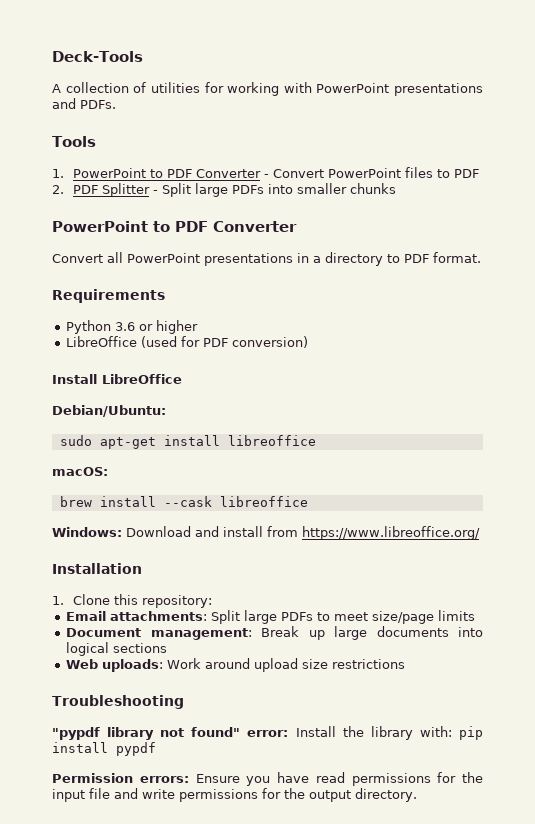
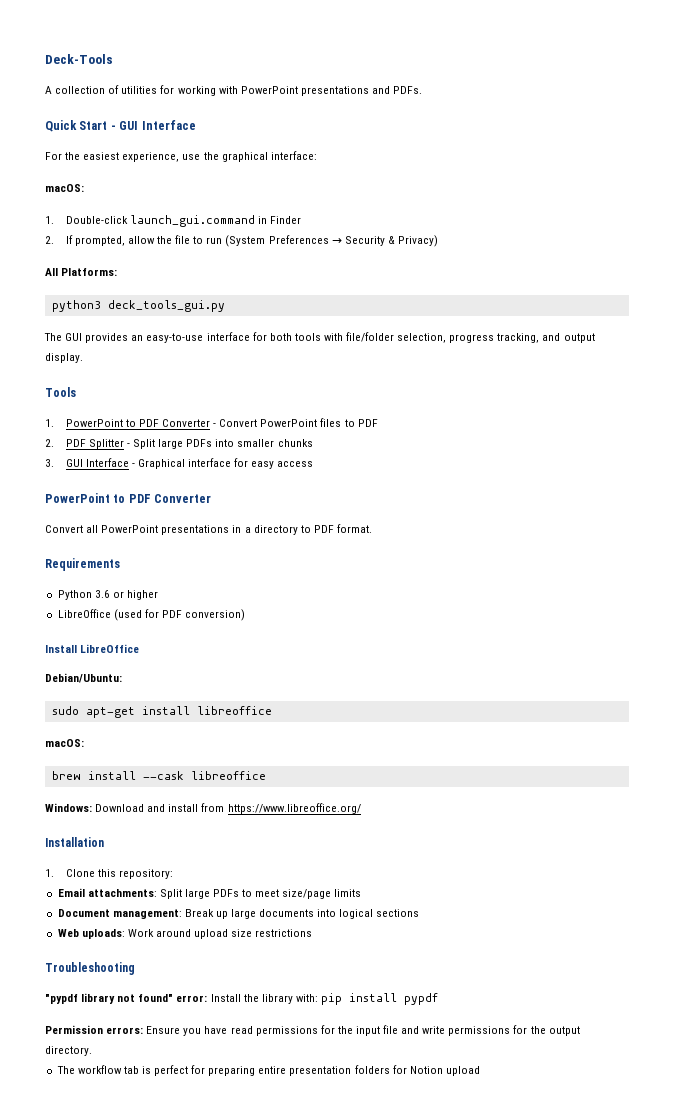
+ Quick Start - GUI Interface
+ For the easiest experience, use the graphical interface:
+ macOS:
+ 1. Double-click launch_gui.command in Finder
+ 2. If prompted, allow the file to run (System Preferences → Security & Privacy)
+ All Platforms:
+ python3 deck_tools_gui.py
+ The GUI provides an easy-to-use interface for both tools with file/folder selection, progress tracking, and output display.
+ 3. GUI Interface - Graphical interface for easy access
+ The workflow tab is perfect for preparing entire presentation folders for Notion upload

